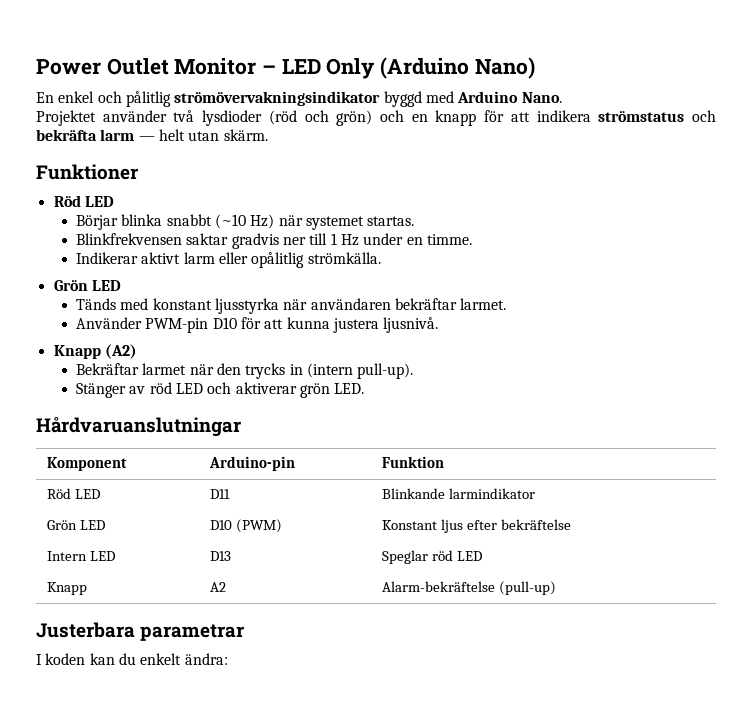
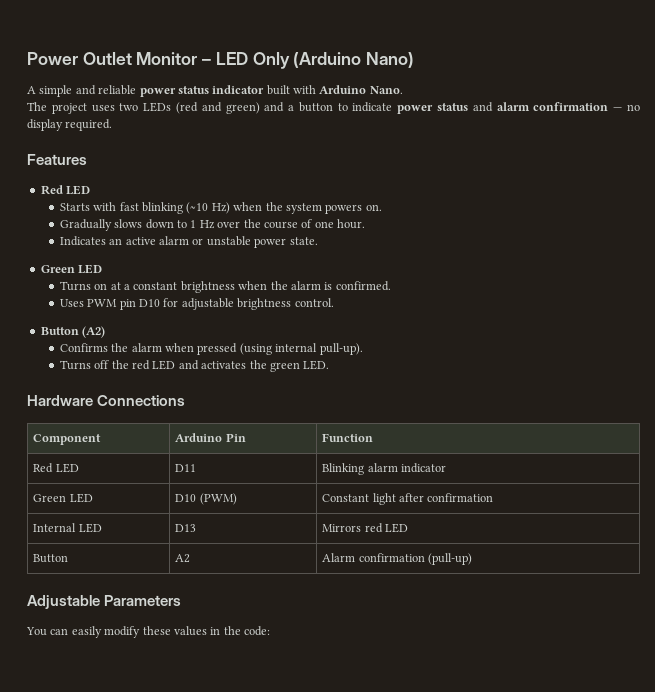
- En enkel och pålitlig strömövervakningsindikator byggd med Arduino Nano.
- Projektet använder två lysdioder (röd och grön) och en knapp för att indikera strömstatus och bekräfta larm — helt utan skärm.
- Funktioner
- Röd LED
- Börjar blinka snabbt (~10 Hz) när systemet startas.
- Blinkfrekvensen saktar gradvis ner till 1 Hz under en timme.
- Indikerar aktivt larm eller opålitlig strömkälla.
- Grön LED
- Tänds med konstant ljusstyrka när användaren bekräftar larmet.
- Använder PWM-pin D10 för att kunna justera ljusnivå.
- Knapp (A2)
- Bekräftar larmet när den trycks in (intern pull-up).
- Stänger av röd LED och aktiverar grön LED.
- Hårdvaruanslutningar
- Komponent | Arduino-pin | Funktion
- Röd LED | D11 | Blinkande larmindikator
- Grön LED | D10 (PWM) | Konstant ljus efter bekräftelse
- Intern LED | D13 | Speglar röd LED
- Knapp | A2 | Alarm-bekräftelse (pull-up)
+ A simple and reliable power status indicator built with Arduino Nano.
+ The project uses two LEDs (red and green) and a button to indicate power status and alarm confirmation — no display required.
+ Features
+ Red LED
+ Starts with fast blinking (~10 Hz) when the system powers on.
+ Gradually slows down to 1 Hz over the course of one hour.
+ Indicates an active alarm or unstable power state.
+ Green LED
+ Turns on at a constant brightness when the alarm is confirmed.
+ Uses PWM pin D10 for adjustable brightness control.
+ Button (A2)
+ Confirms the alarm when pressed (using internal pull-up).
+ Turns off the red LED and activates the green LED.
+ Hardware Connections
+ Component | Arduino Pin | Function
+ Red LED | D11 | Blinking alarm indicator
+ Green LED | D10 (PWM) | Constant light after confirmation
+ Internal LED | D13 | Mirrors red LED
+ Button | A2 | Alarm confirmation (pull-up)
- Justerbara parametrar
- I koden kan du enkelt ändra:
+ Adjustable Parameters
+ You can easily modify these values in the code:

